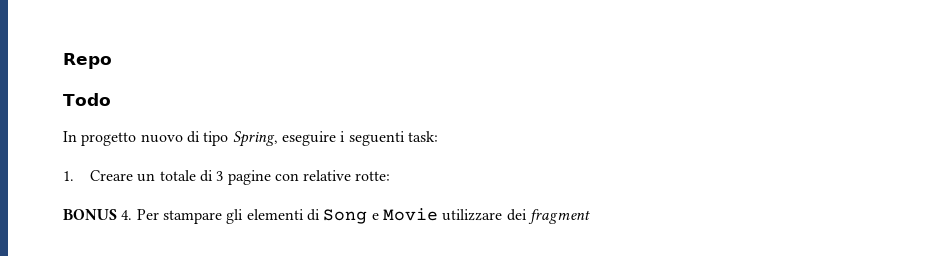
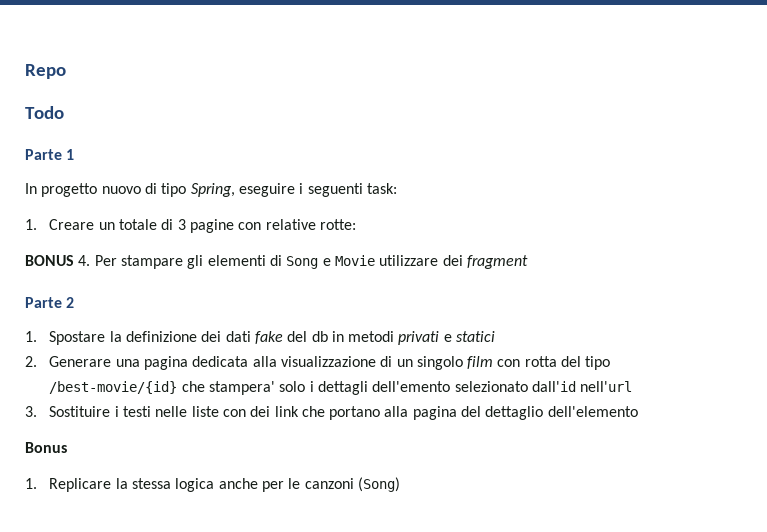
+ Parte 1
+ Parte 2
+ 1. Spostare la definizione dei dati fake del db in metodi privati e statici
+ 2. Generare una pagina dedicata alla visualizzazione di un singolo film con rotta del tipo /best-movie/{id} che stampera' solo i dettagli dell'emento selezionato dall'id nell'url
+ 3. Sostituire i testi nelle liste con dei link che portano alla pagina del dettaglio dell'elemento
+ Bonus
+ 1. Replicare la stessa logica anche per le canzoni (Song)

